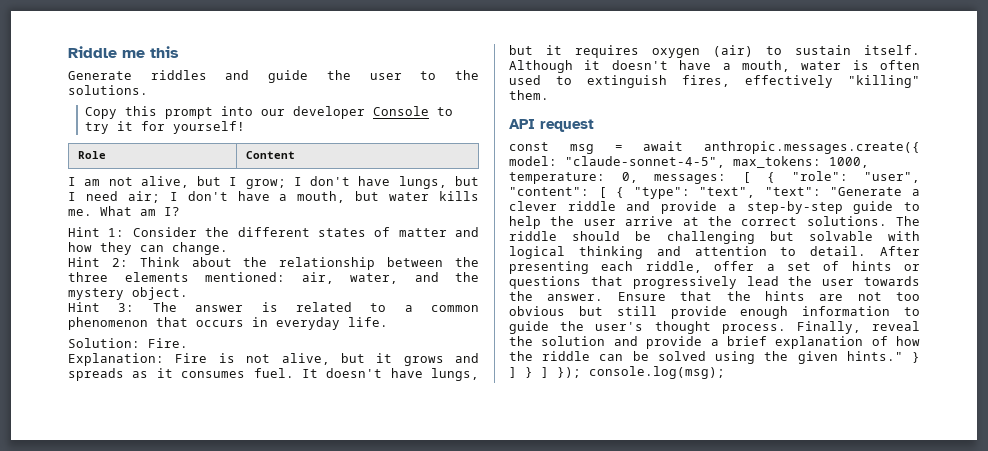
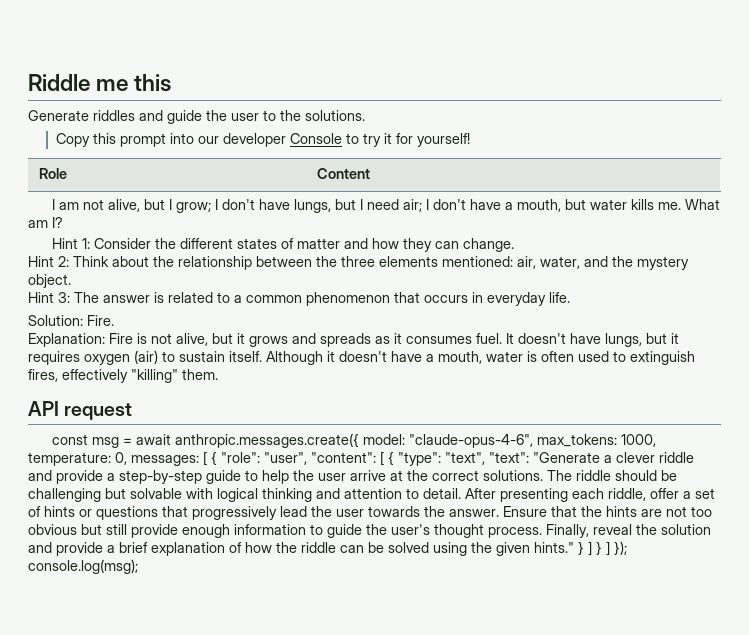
- const msg = await anthropic.messages.create({ model: "claude-sonnet-4-5", max_tokens: 1000, temperature: 0, messages: [ { "role": "user", "content": [ { "type": "text", "text": "Generate a clever riddle and provide a step-by-step guide to help the user arrive at the correct solutions.
+ const msg = await anthropic.messages.create({ model: "claude-opus-4-6", max_tokens: 1000, temperature: 0, messages: [ { "role": "user", "content": [ { "type": "text", "text": "Generate a clever riddle and provide a step-by-step guide to help the user arrive at the correct solutions.

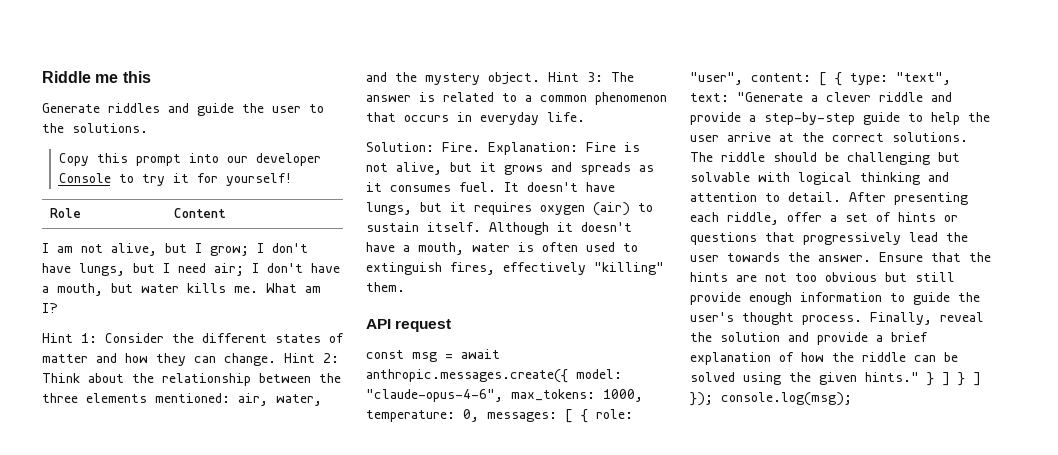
- Hint 1: Consider the different states of matter and how they can change.
- Hint 2: Think about the relationship between the three elements mentioned: air, water, and the mystery object.
- Hint 3: The answer is related to a common phenomenon that occurs in everyday life.
+ Hint 1: Consider the different states of matter and how they can change. Hint 2: Think about the relationship between the three elements mentioned: air, water, and the mystery object. Hint 3: The answer is related to a common phenomenon that occurs in everyday life.
- Solution: Fire.
- Explanation: Fire is not alive, but it grows and spreads as it consumes fuel.
+ Solution: Fire. Explanation: Fire is not alive, but it grows and spreads as it consumes fuel.
- const msg = await anthropic.messages.create({ model: "claude-opus-4-6", max_tokens: 1000, temperature: 0, messages: [ { "role": "user", "content": [ { "type": "text", "text": "Generate a clever riddle and provide a step-by-step guide to help the user arrive at the correct solutions.
+ const msg = await anthropic.messages.create({ model: "claude-opus-4-6", max_tokens: 1000, temperature: 0, messages: [ { role: "user", content: [ { type: "text", text: "Generate a clever riddle and provide a step-by-step guide to help the user arrive at the correct solutions.

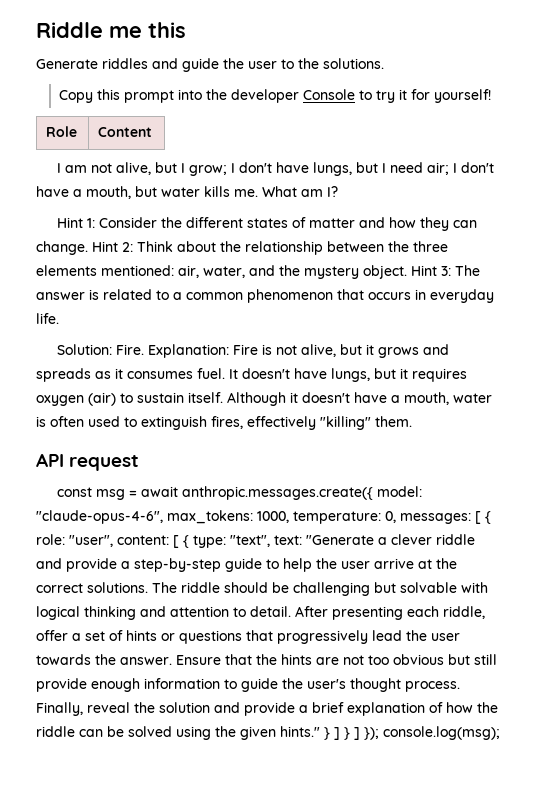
- Copy this prompt into our developer Console to try it for yourself!
+ Copy this prompt into the developer Console to try it for yourself!

